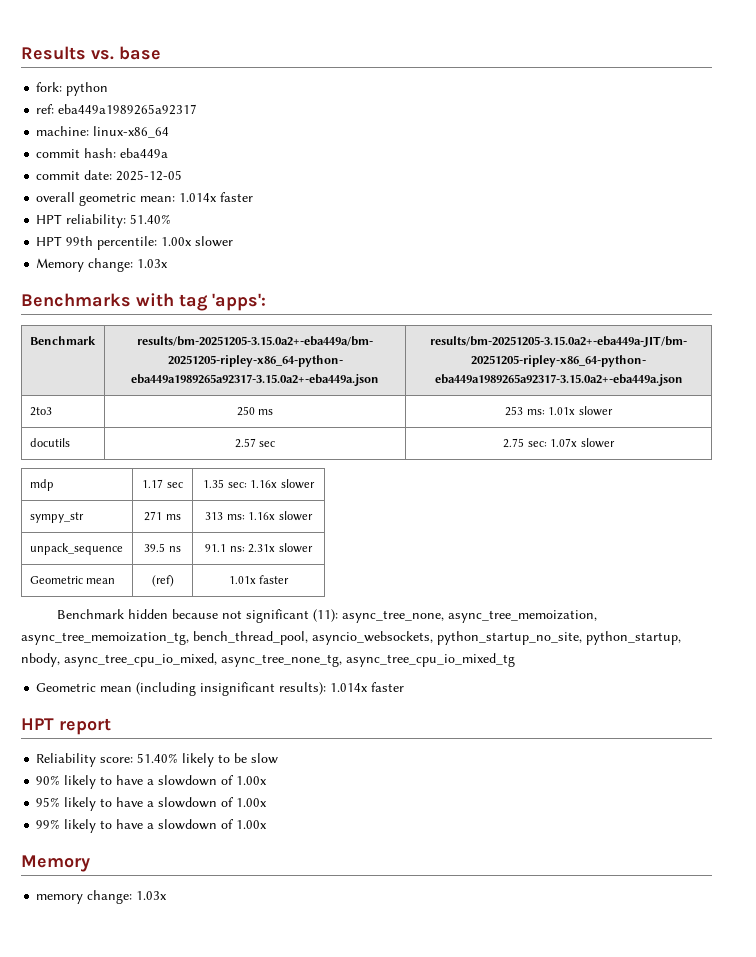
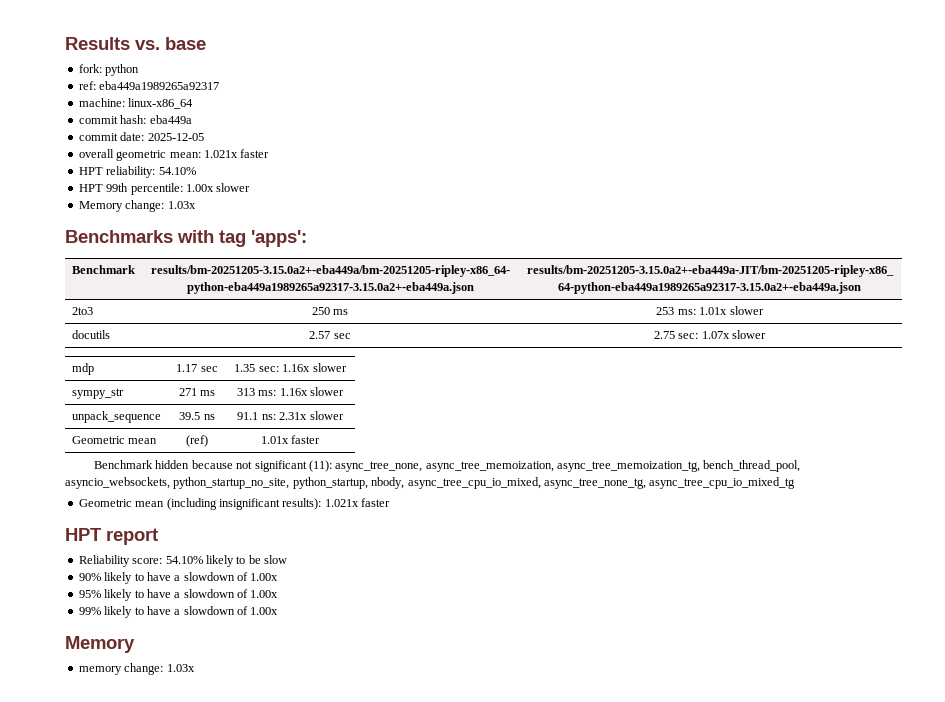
- overall geometric mean: 1.014x faster
+ overall geometric mean: 1.021x faster
- HPT reliability: 51.40%
+ HPT reliability: 54.10%
- Geometric mean (including insignificant results): 1.014x faster
+ Geometric mean (including insignificant results): 1.021x faster
- Reliability score: 51.40% likely to be slow
+ Reliability score: 54.10% likely to be slow

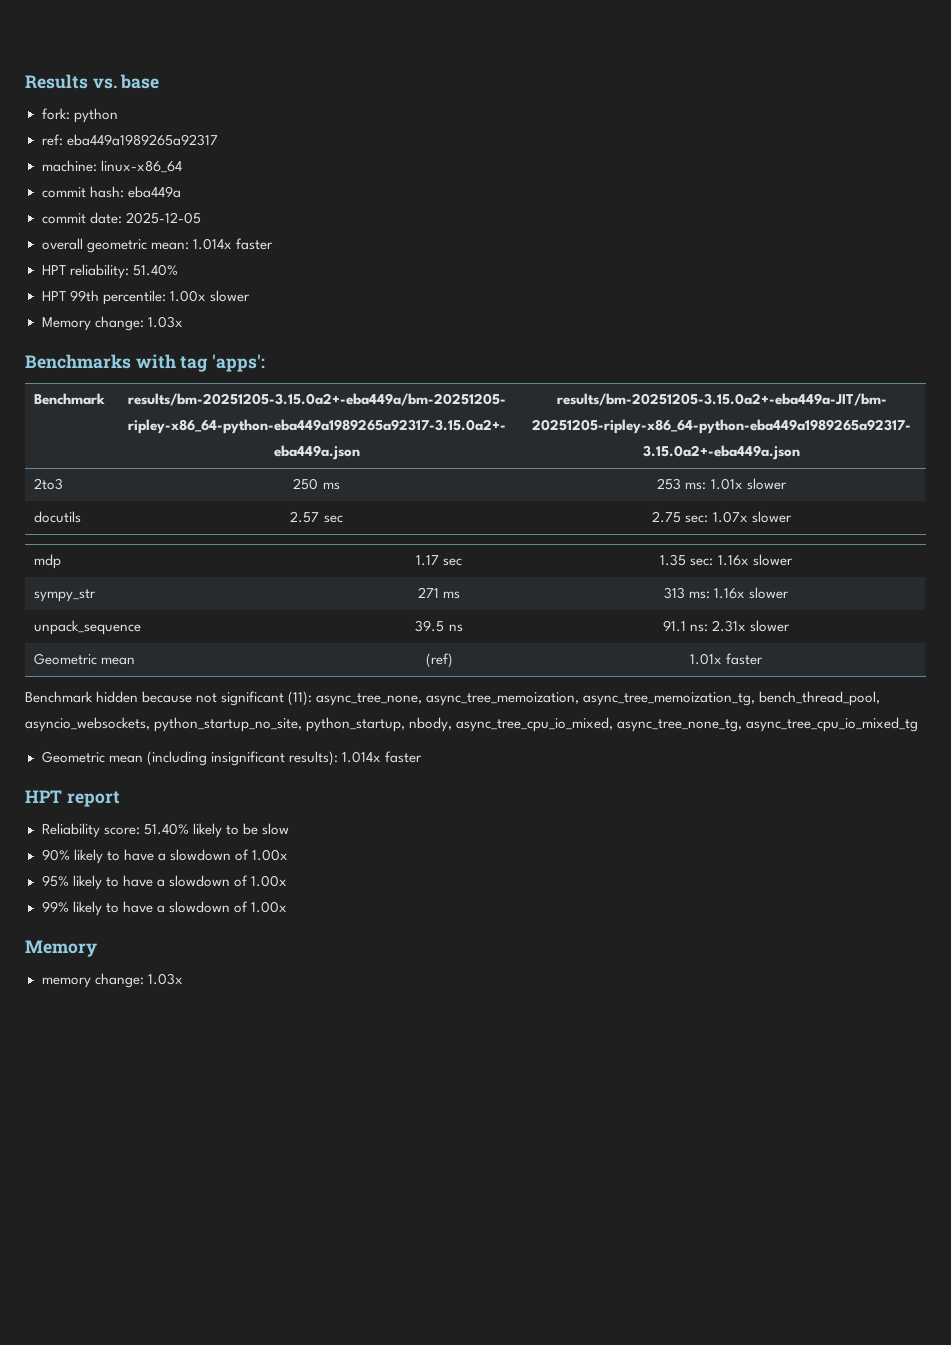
- overall geometric mean: 1.021x faster
+ overall geometric mean: 1.014x faster
- HPT reliability: 54.10%
+ HPT reliability: 51.40%
- Geometric mean (including insignificant results): 1.021x faster
+ Geometric mean (including insignificant results): 1.014x faster
- Reliability score: 54.10% likely to be slow
+ Reliability score: 51.40% likely to be slow

